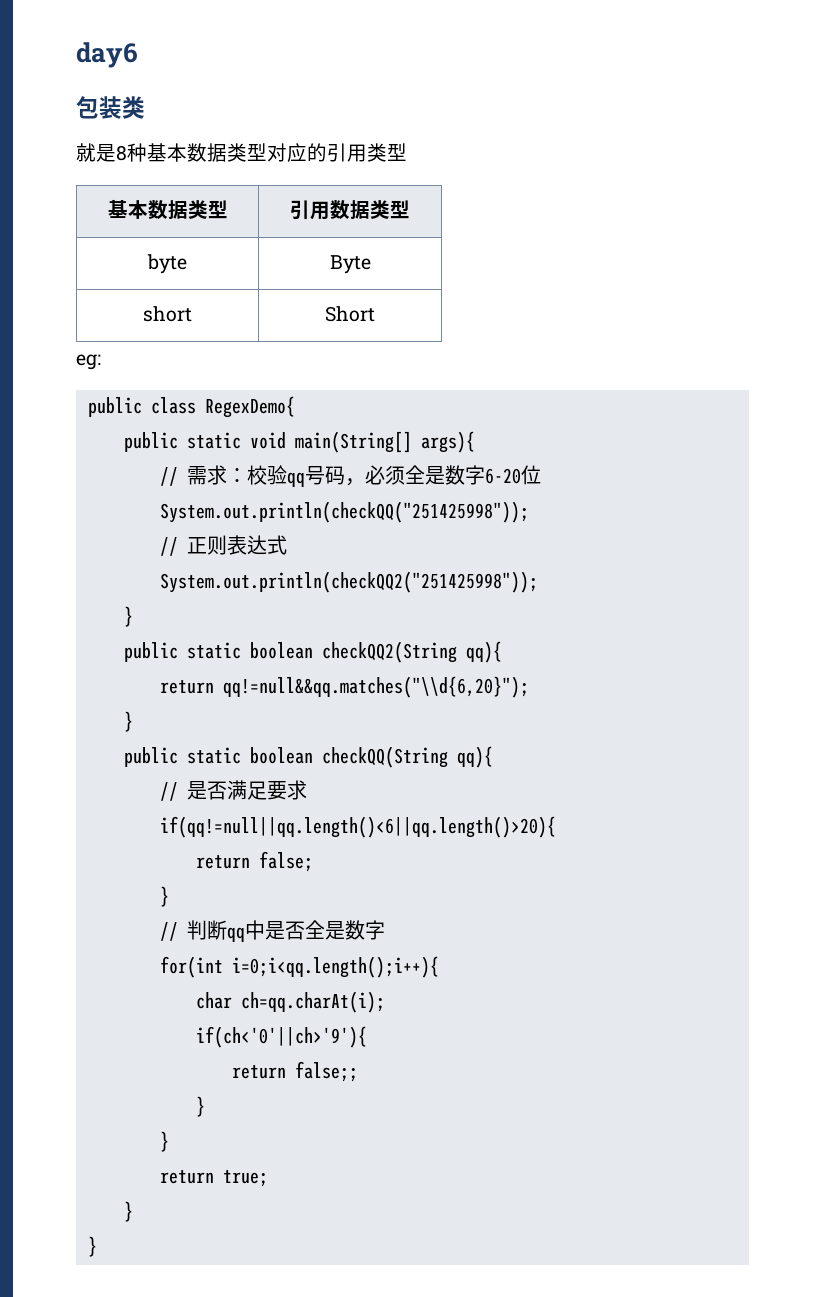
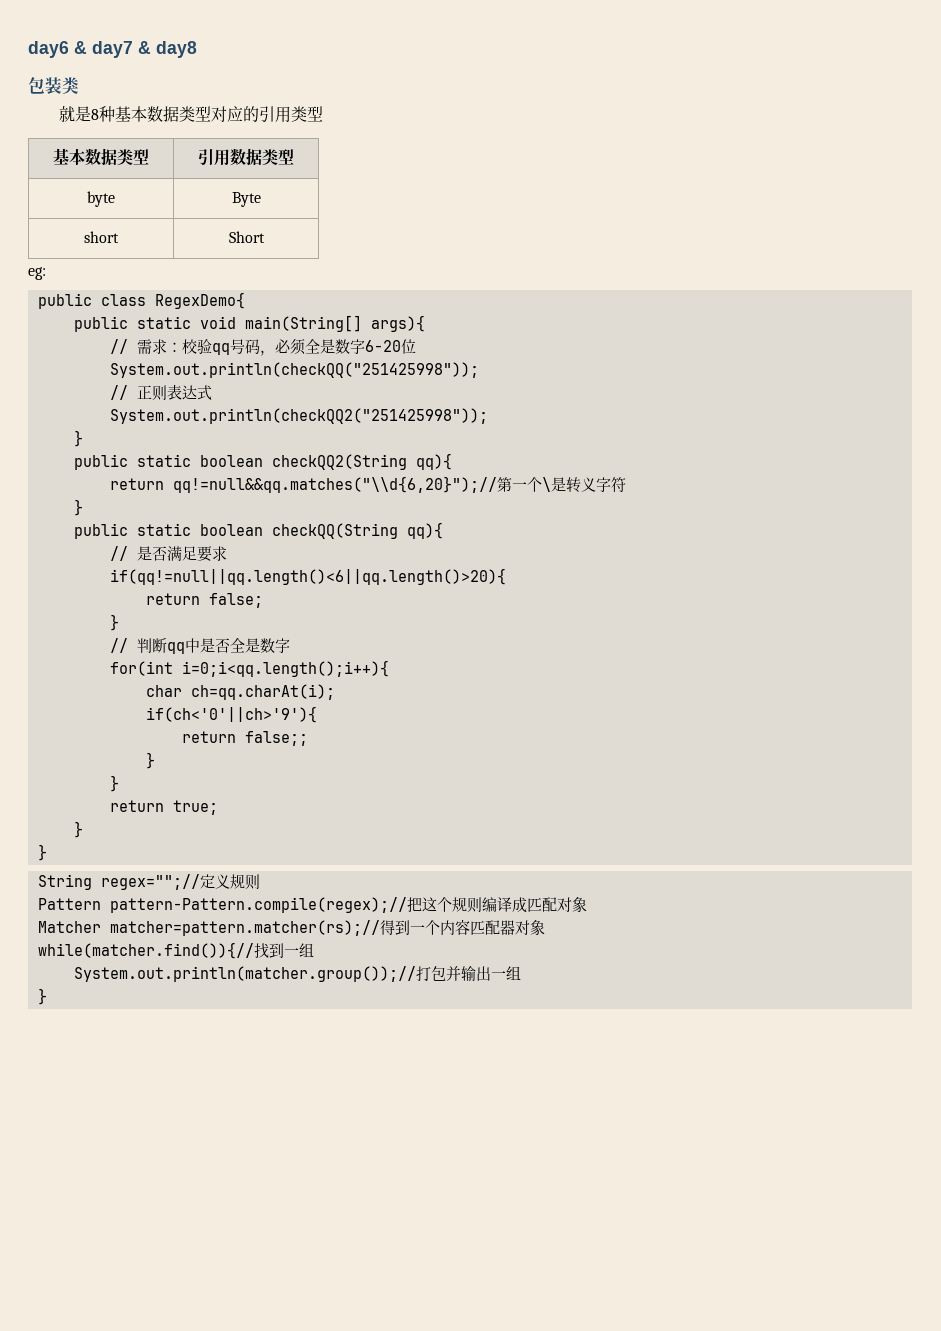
- day6
+ day6 & day7 & day8
- return qq!=null&&qq.matches("\\d{6,20}");
+ return qq!=null&&qq.matches("\\d{6,20}");//第一个\是转义字符
+ String regex="";//定义规则
+ Pattern pattern-Pattern.compile(regex);//把这个规则编译成匹配对象
+ Matcher matcher=pattern.matcher(rs);//得到一个内容匹配器对象
+ while(matcher.find()){//找到一组
+ System.out.println(matcher.group());//打包并输出一组
+ }

